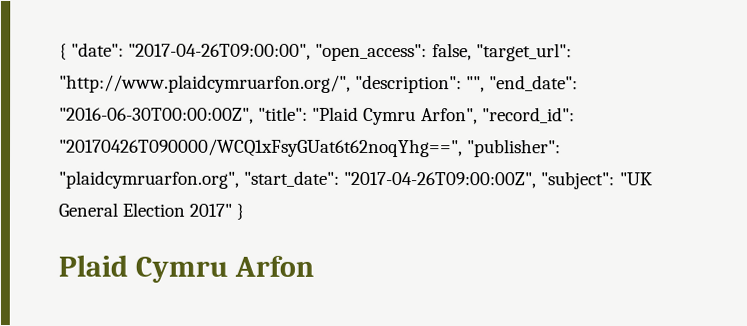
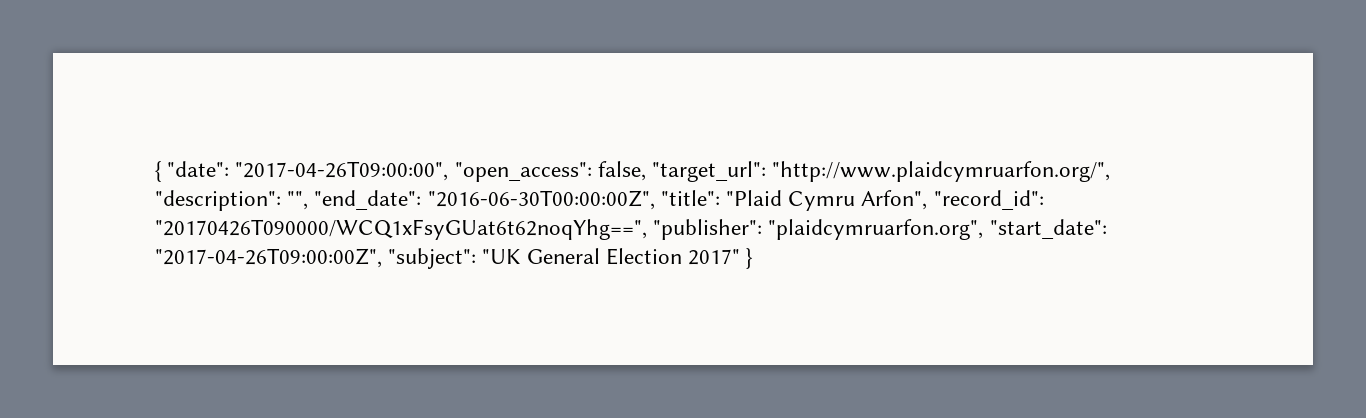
- Plaid Cymru Arfon

